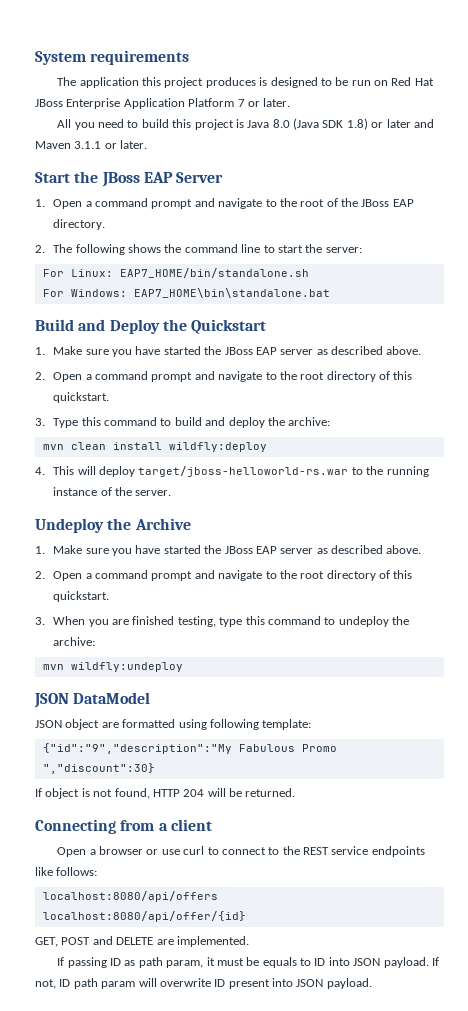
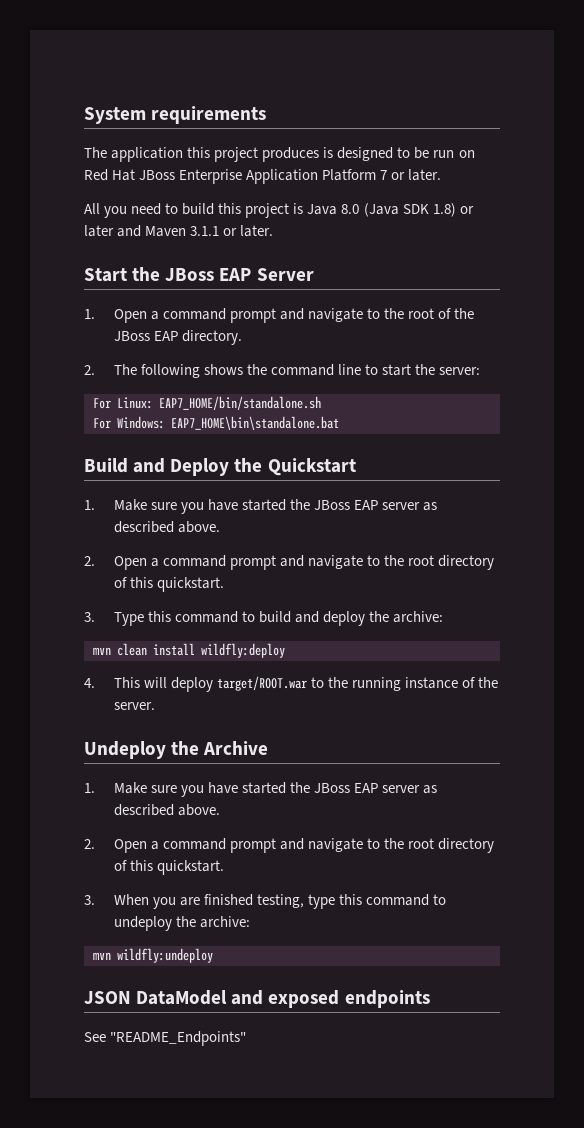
- 4. This will deploy target/jboss-helloworld-rs.war to the running instance of the server.
+ 4. This will deploy target/ROOT.war to the running instance of the server.
- JSON DataModel
- JSON object are formatted using following template:
- {"id":"9","description":"My Fabulous Promo ","discount":30}
- If object is not found, HTTP 204 will be returned.
- Connecting from a client
- Open a browser or use curl to connect to the REST service endpoints like follows:
- localhost:8080/api/offers
- localhost:8080/api/offer/{id}
- GET, POST and DELETE are implemented.
- If passing ID as path param, it must be equals to ID into JSON payload. If not, ID path param will overwrite ID present into JSON payload.
+ JSON DataModel and exposed endpoints
+ See "README_Endpoints"

